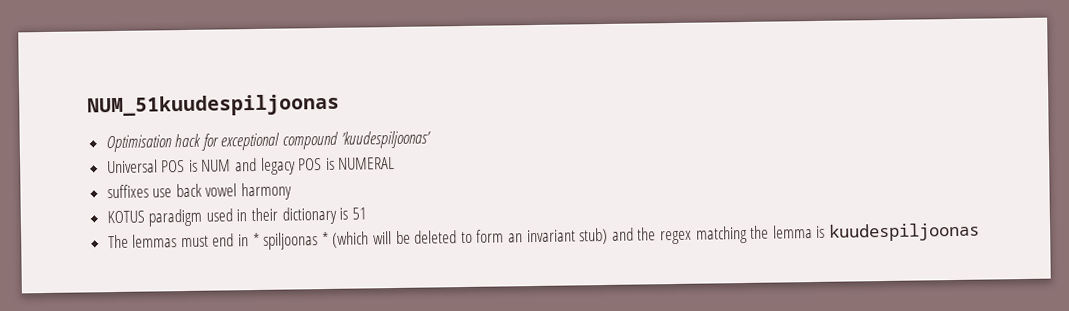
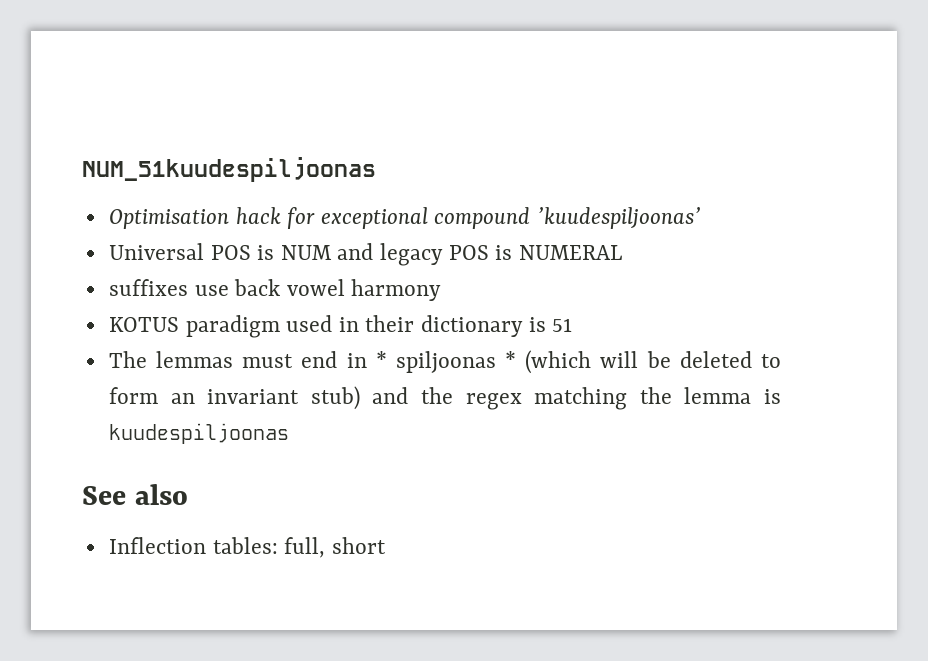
+ See also
+ Inflection tables: full, short

